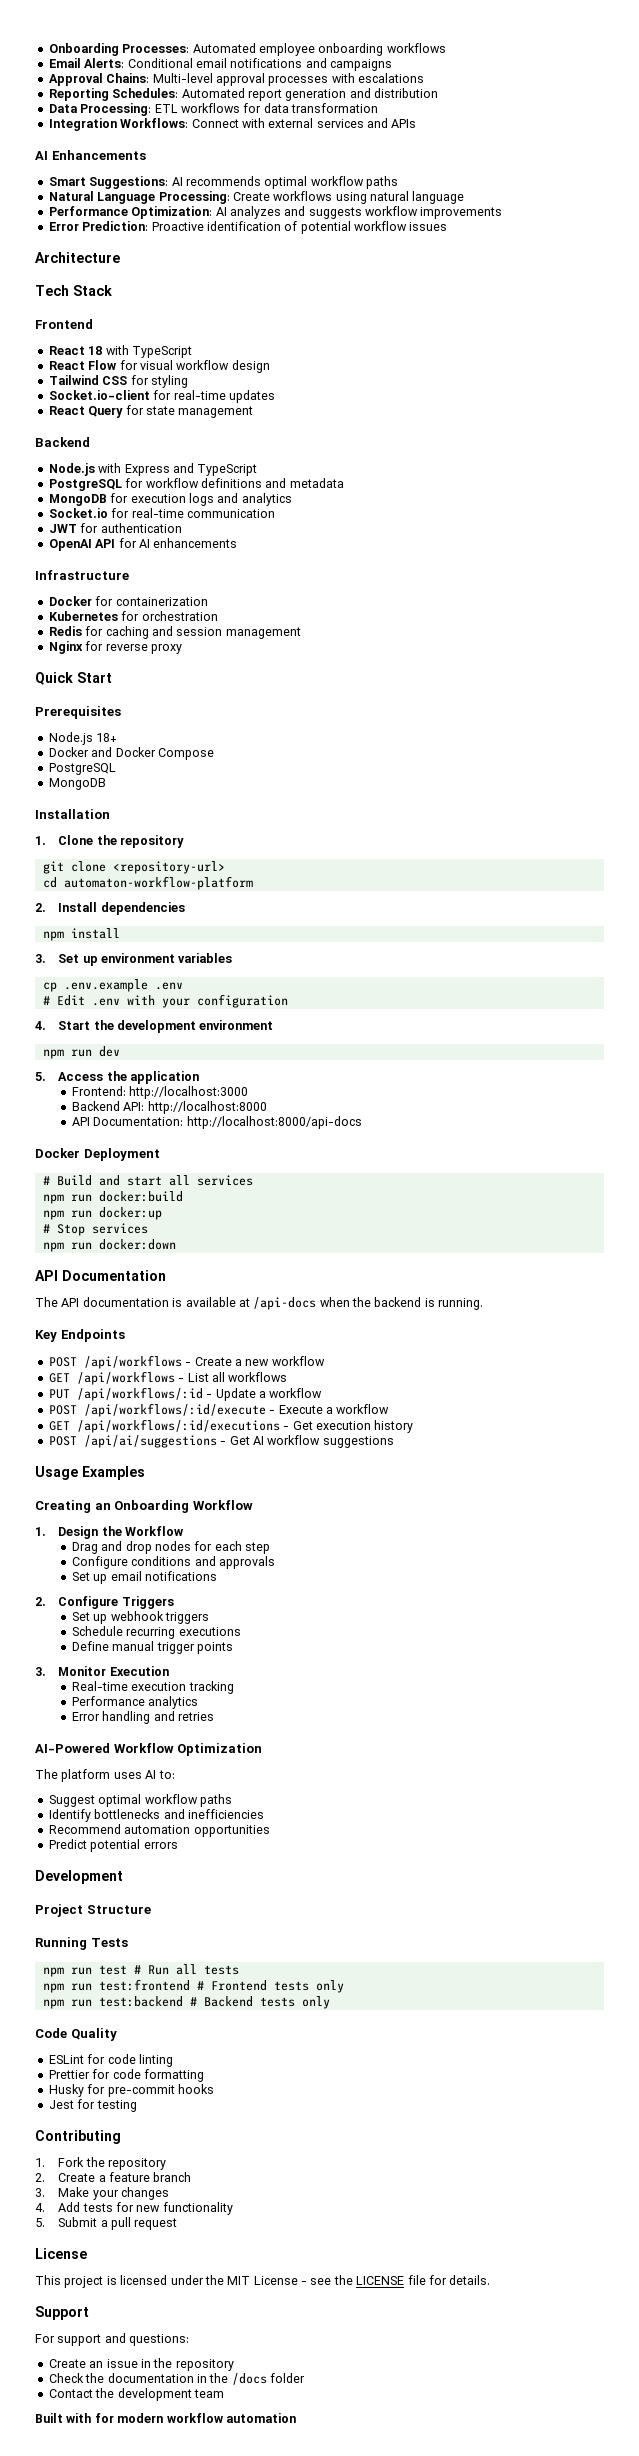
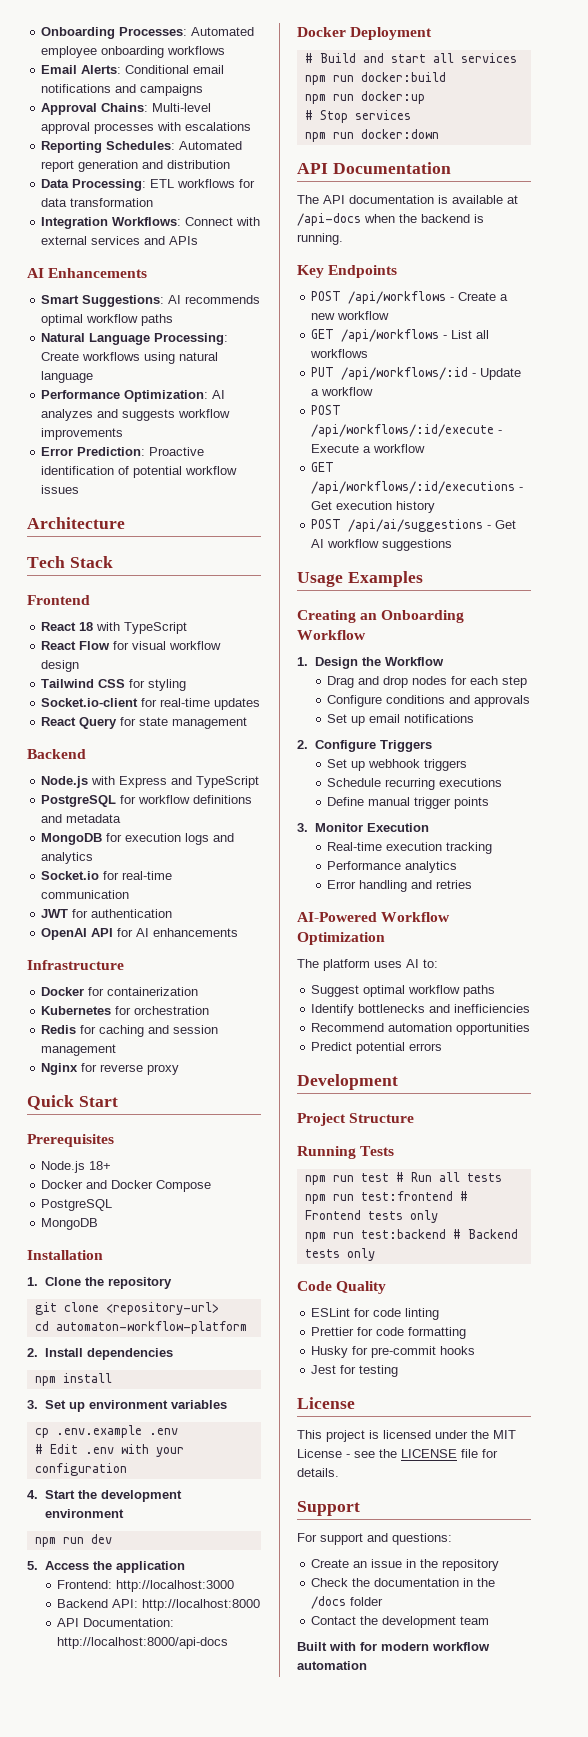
- Contributing
- 1. Fork the repository
- 2. Create a feature branch
- 3. Make your changes
- 4. Add tests for new functionality
- 5. Submit a pull request

